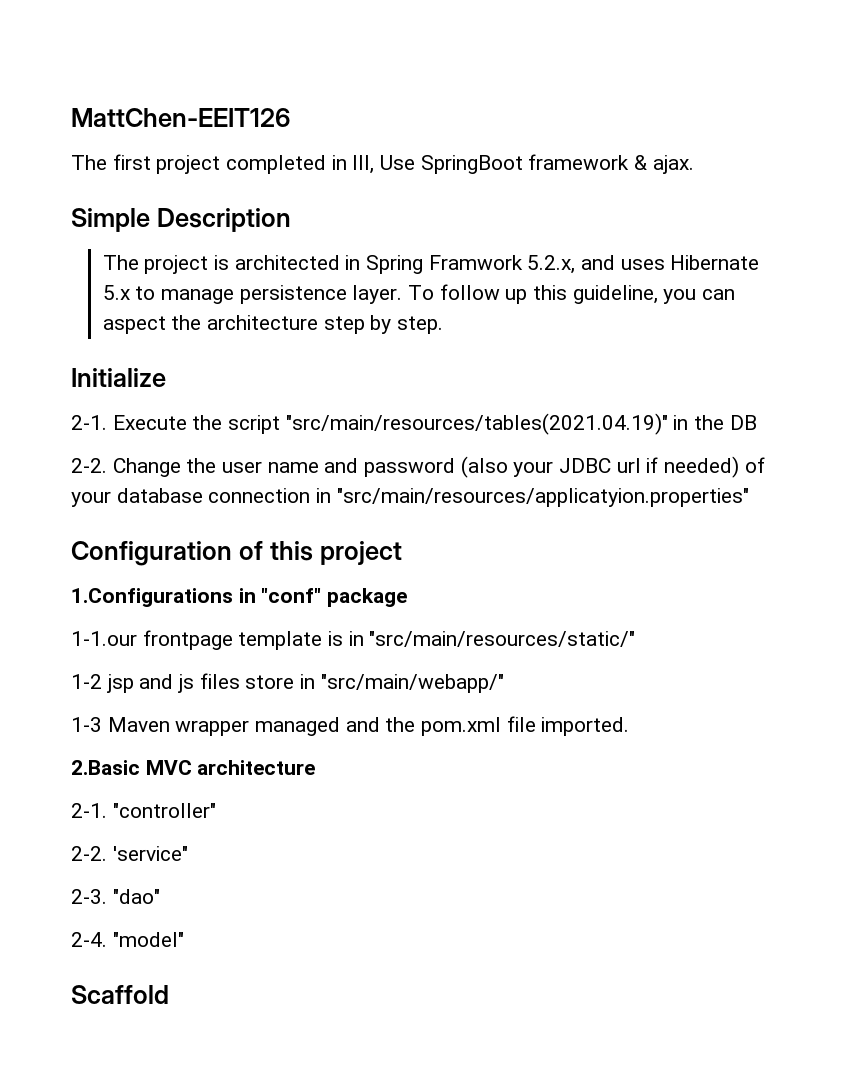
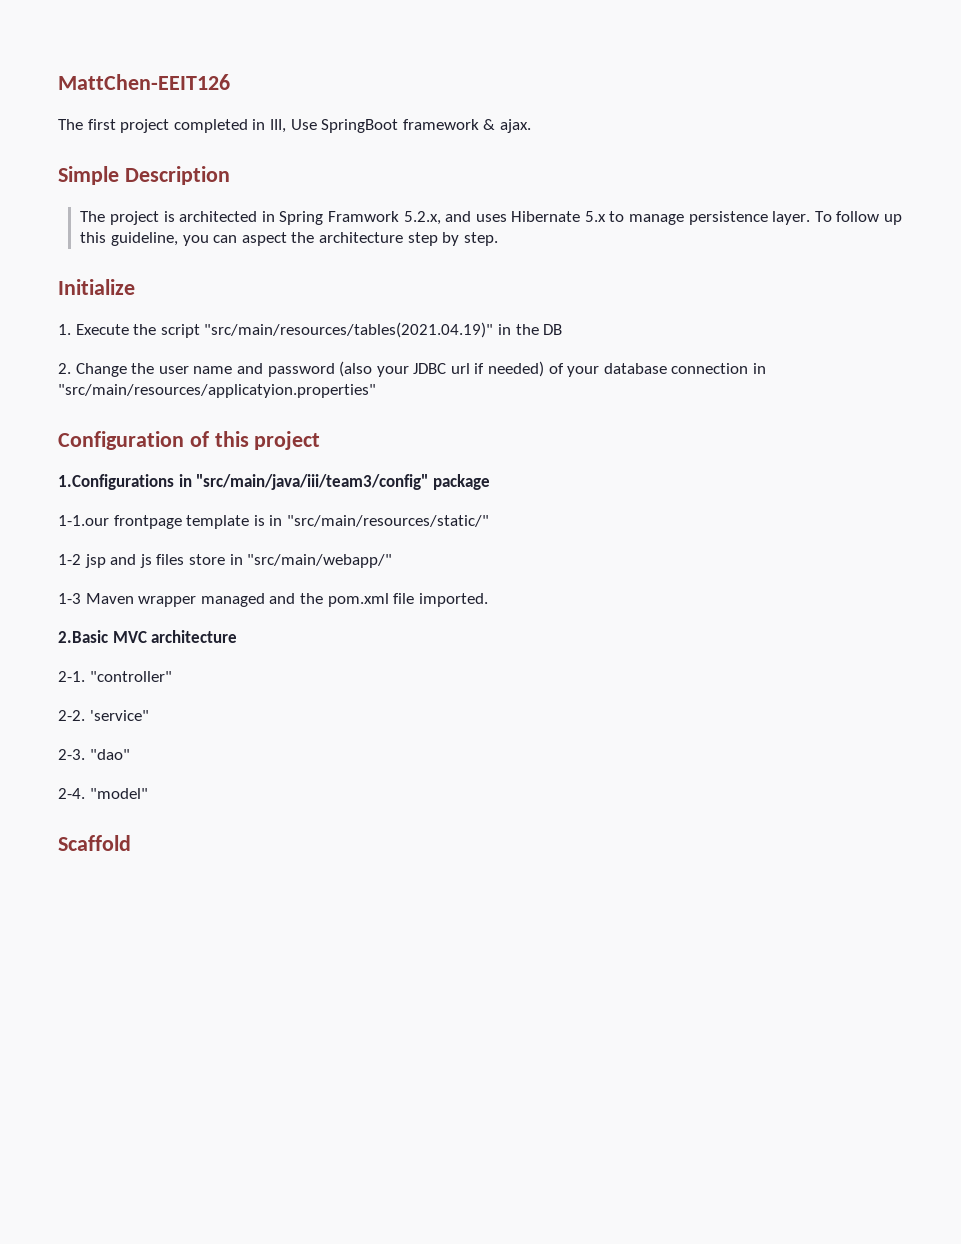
- 2-1. Execute the script "src/main/resources/tables(2021.04.19)" in the DB
+ 1. Execute the script "src/main/resources/tables(2021.04.19)" in the DB
- 2-2. Change the user name and password (also your JDBC url if needed) of your database connection in "src/main/resources/applicatyion.properties"
+ 2. Change the user name and password (also your JDBC url if needed) of your database connection in "src/main/resources/applicatyion.properties"
- 1.Configurations in "conf" package
+ 1.Configurations in "src/main/java/iii/team3/config" package

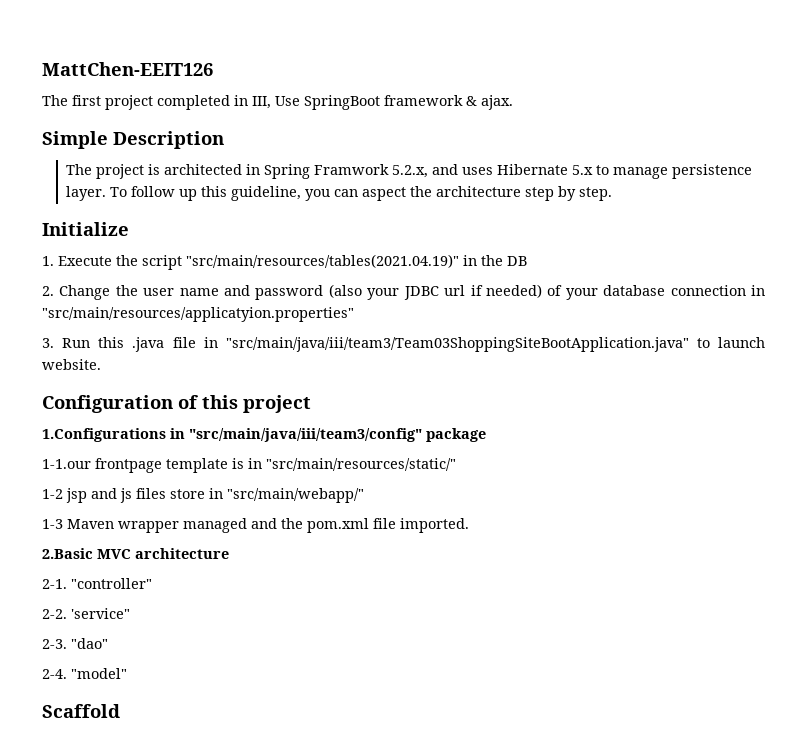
+ 3. Run this .java file in "src/main/java/iii/team3/Team03ShoppingSiteBootApplication.java" to launch website.

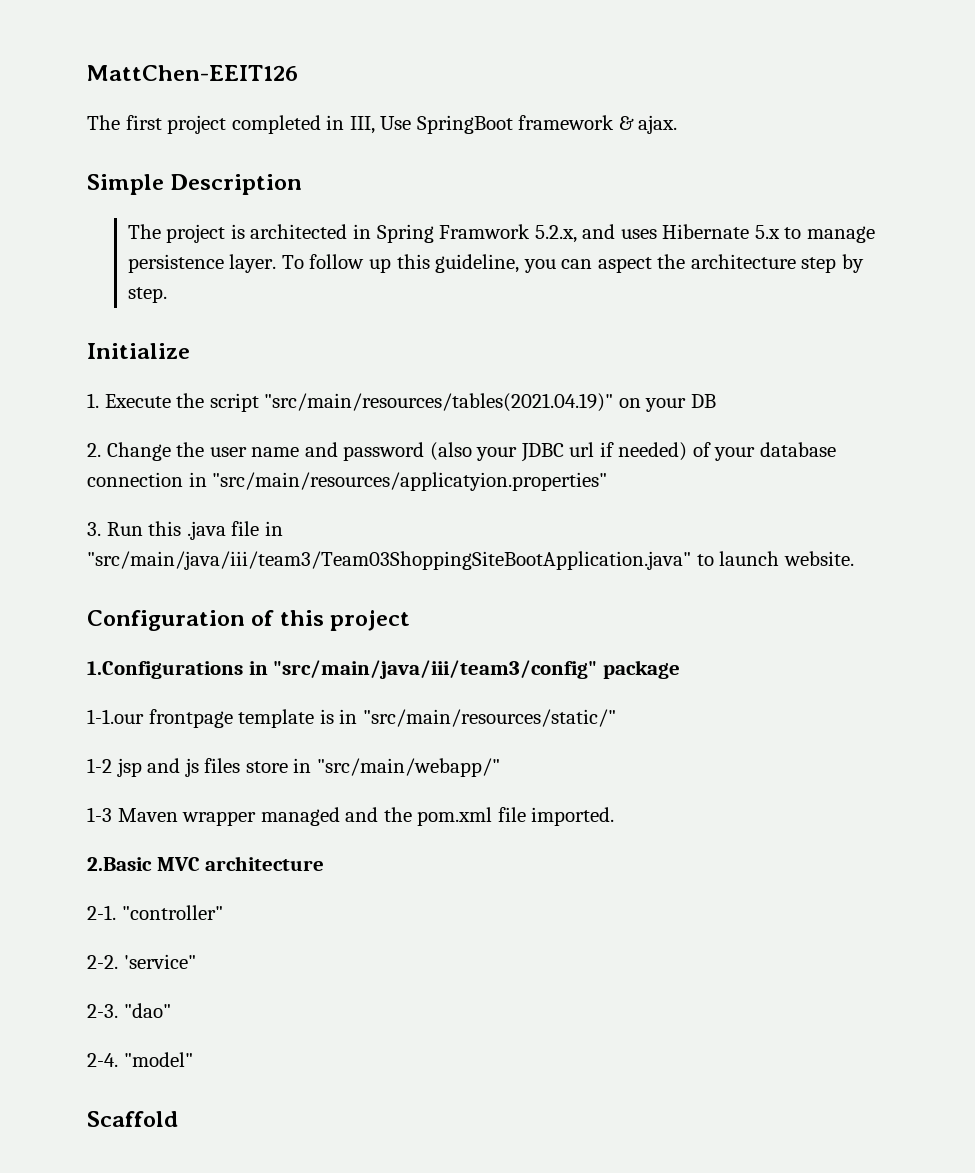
- 1. Execute the script "src/main/resources/tables(2021.04.19)" in the DB
+ 1. Execute the script "src/main/resources/tables(2021.04.19)" on your DB

